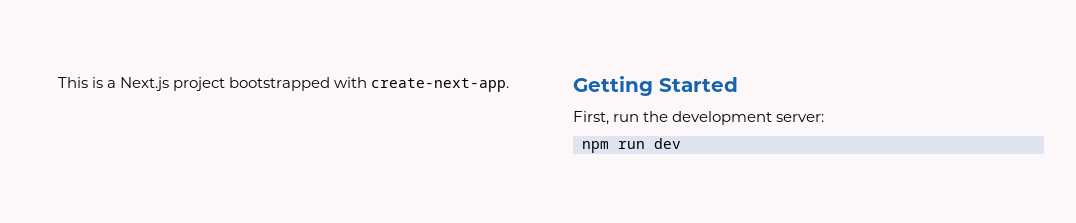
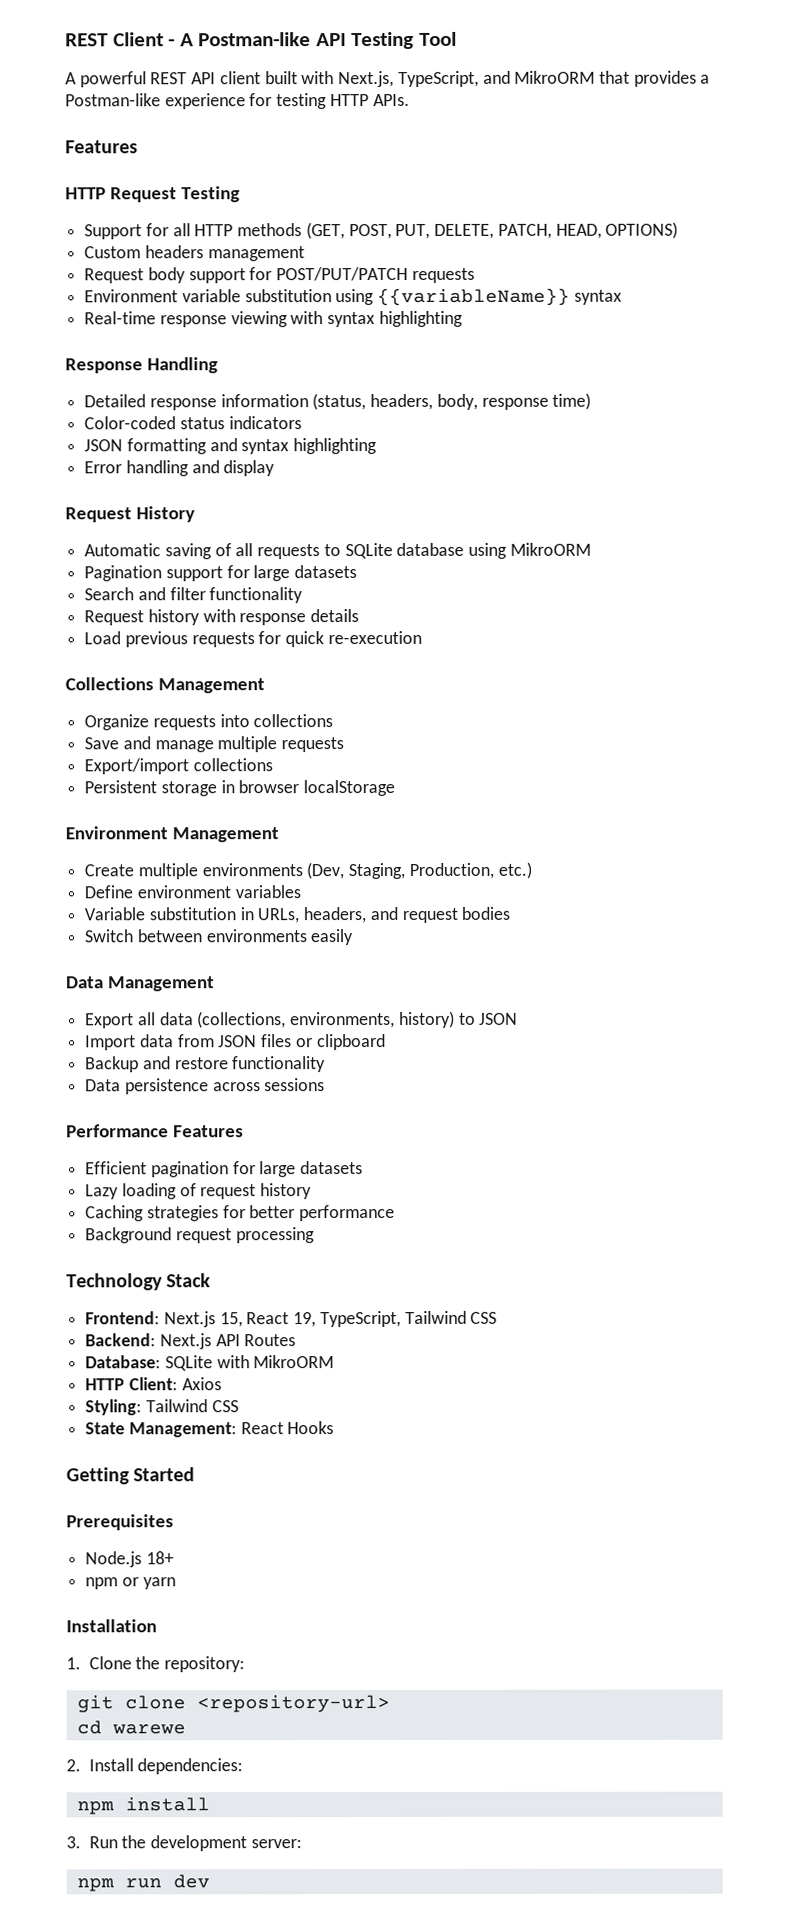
- This is a Next.js project bootstrapped with create-next-app.
+ REST Client - A Postman-like API Testing Tool
+ A powerful REST API client built with Next.js, TypeScript, and MikroORM that provides a Postman-like experience for testing HTTP APIs.
+ Features
+ HTTP Request Testing
+ Support for all HTTP methods (GET, POST, PUT, DELETE, PATCH, HEAD, OPTIONS)
+ Custom headers management
+ Request body support for POST/PUT/PATCH requests
+ Environment variable substitution using {{variableName}} syntax
+ Real-time response viewing with syntax highlighting
+ Response Handling
+ Detailed response information (status, headers, body, response time)
+ Color-coded status indicators
+ JSON formatting and syntax highlighting
+ Error handling and display
+ Request History
+ Automatic saving of all requests to SQLite database using MikroORM
+ Pagination support for large datasets
+ Search and filter functionality
+ Request history with response details
+ Load previous requests for quick re-execution
+ Collections Management
+ Organize requests into collections
+ Save and manage multiple requests
+ Export/import collections
+ Persistent storage in browser localStorage
+ Environment Management
+ Create multiple environments (Dev, Staging, Production, etc.)
+ Define environment variables
+ Variable substitution in URLs, headers, and request bodies
+ Switch between environments easily
+ Data Management
+ Export all data (collections, environments, history) to JSON
+ Import data from JSON files or clipboard
+ Backup and restore functionality
+ Data persistence across sessions
+ Performance Features
+ Efficient pagination for large datasets
+ Lazy loading of request history
+ Caching strategies for better performance
+ Background request processing
+ Technology Stack
+ Frontend: Next.js 15, React 19, TypeScript, Tailwind CSS
+ Backend: Next.js API Routes
+ Database: SQLite with MikroORM
+ HTTP Client: Axios
+ Styling: Tailwind CSS
+ State Management: React Hooks
  Getting Started
- First, run the development server:
+ Prerequisites
+ Node.js 18+
+ npm or yarn
+ Installation
+ 1. Clone the repository:
+ git clone <repository-url>
+ cd warewe
+ 2. Install dependencies:
+ npm install
+ 3. Run the development server:

